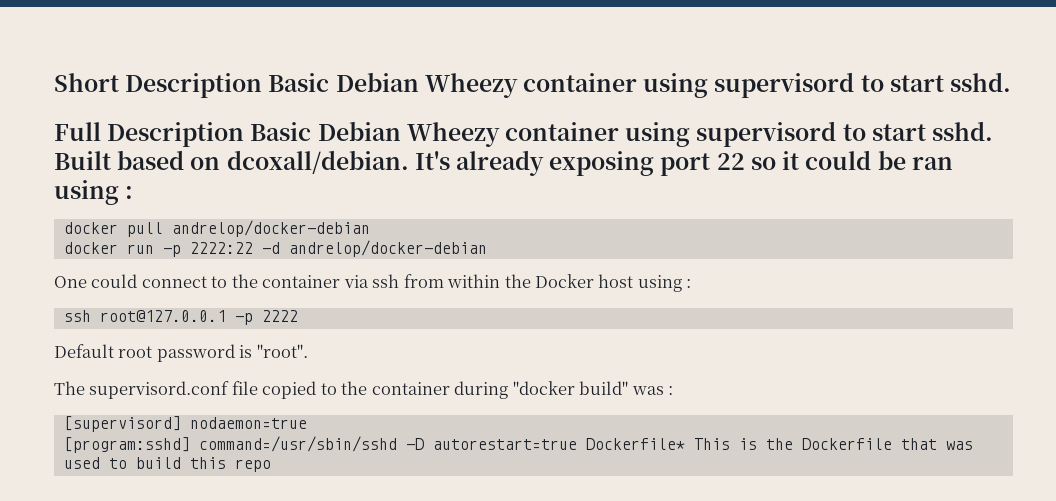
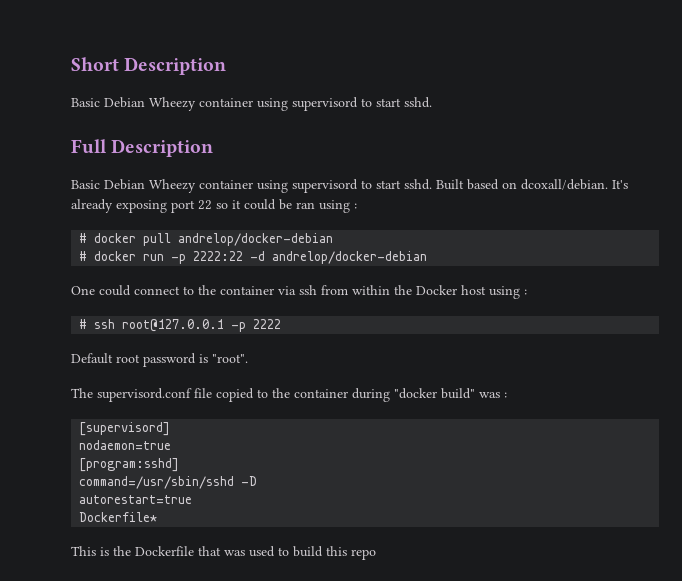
- Short Description Basic Debian Wheezy container using supervisord to start sshd.
+ Short Description
+ Basic Debian Wheezy container using supervisord to start sshd.
- Full Description Basic Debian Wheezy container using supervisord to start sshd.
+ Full Description
+ Basic Debian Wheezy container using supervisord to start sshd.
- docker pull andrelop/docker-debian
+ # docker pull andrelop/docker-debian
- docker run -p 2222:22 -d andrelop/docker-debian
+ # docker run -p 2222:22 -d andrelop/docker-debian
- ssh root@127.0.0.1 -p 2222
+ # ssh root@127.0.0.1 -p 2222
- [supervisord] nodaemon=true
+ [supervisord]
+ nodaemon=true
- [program:sshd] command=/usr/sbin/sshd -D autorestart=true Dockerfile* This is the Dockerfile that was used to build this repo
+ [program:sshd]
+ command=/usr/sbin/sshd -D
+ autorestart=true
+ Dockerfile*
+ This is the Dockerfile that was used to build this repo

